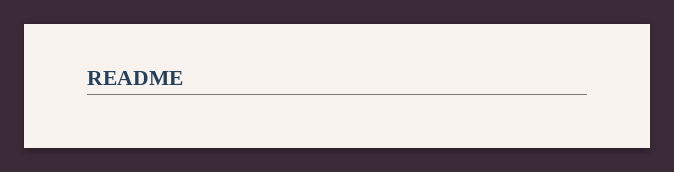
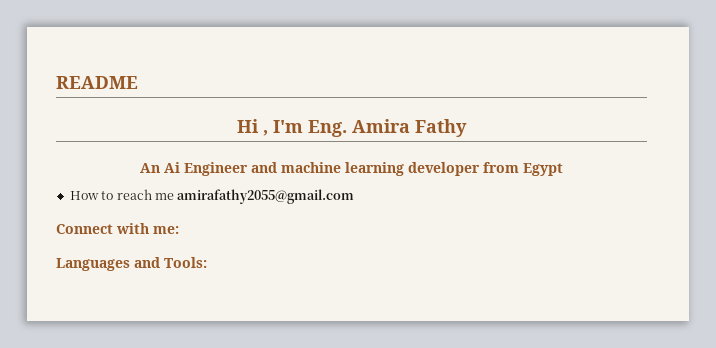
+ Hi , I'm Eng. Amira Fathy
+ An Ai Engineer and machine learning developer from Egypt
+ How to reach me amirafathy2055@gmail.com
+ Connect with me:
+ Languages and Tools:

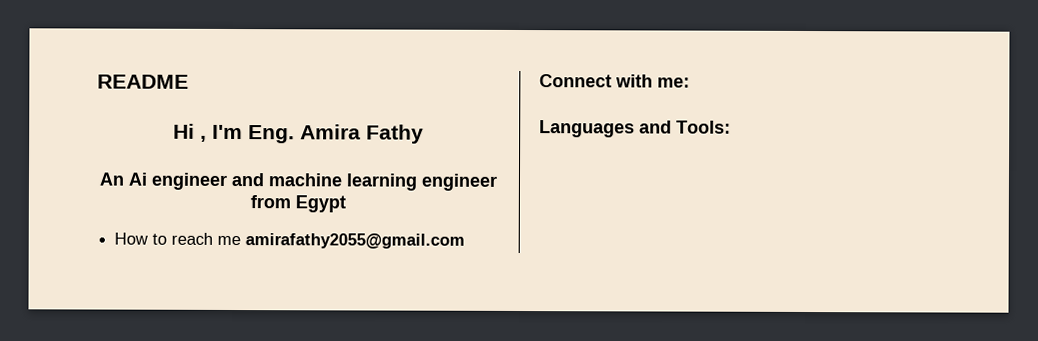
- An Ai Engineer and machine learning developer from Egypt
+ An Ai engineer and machine learning engineer from Egypt

